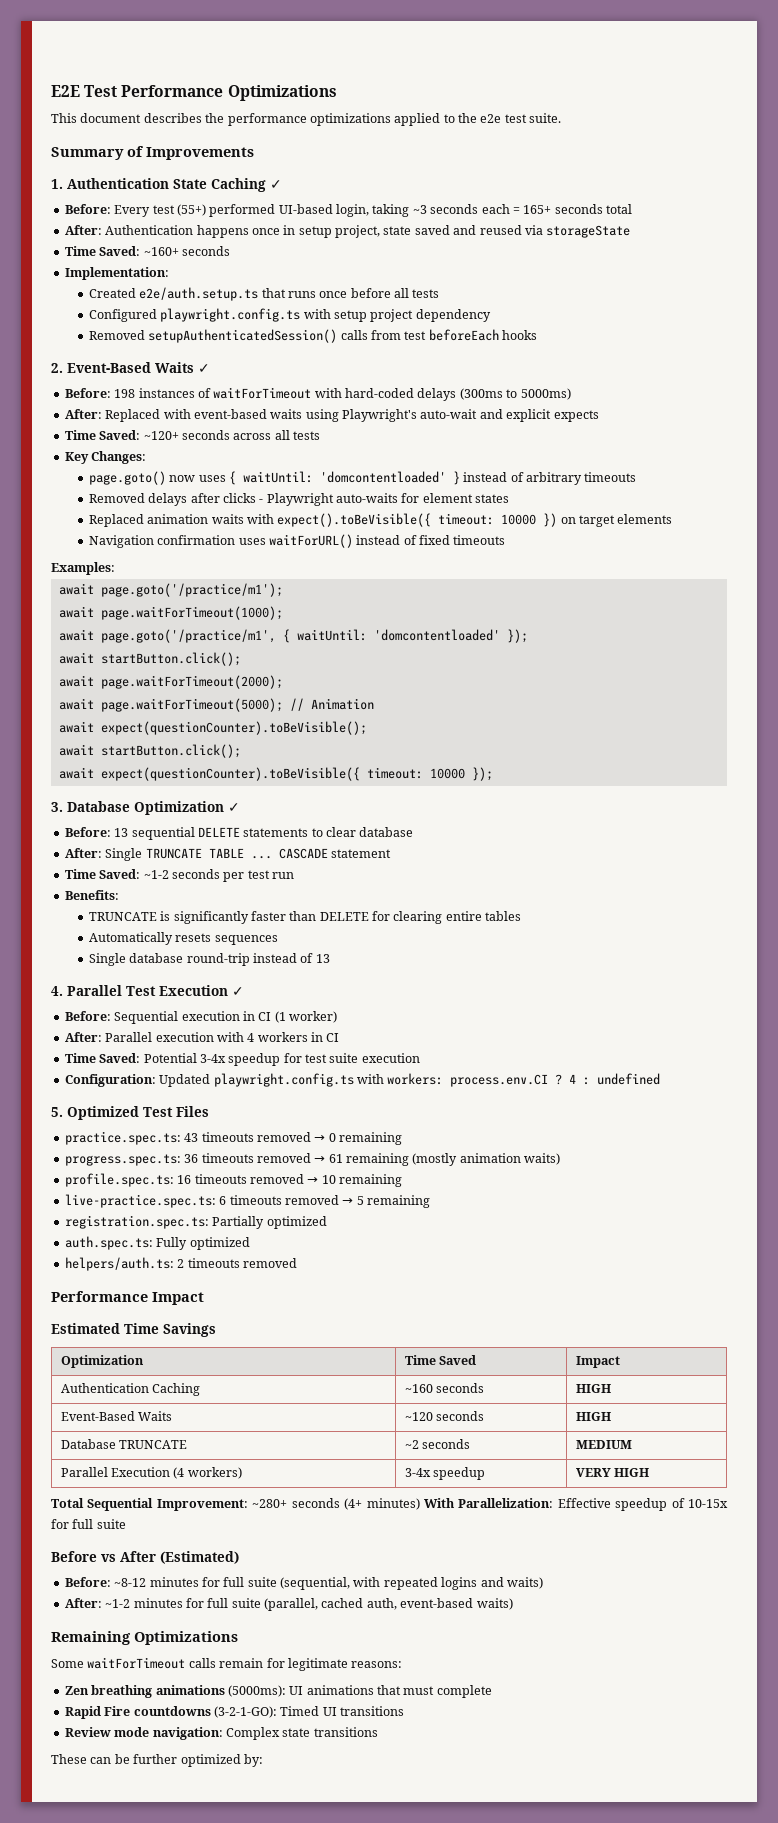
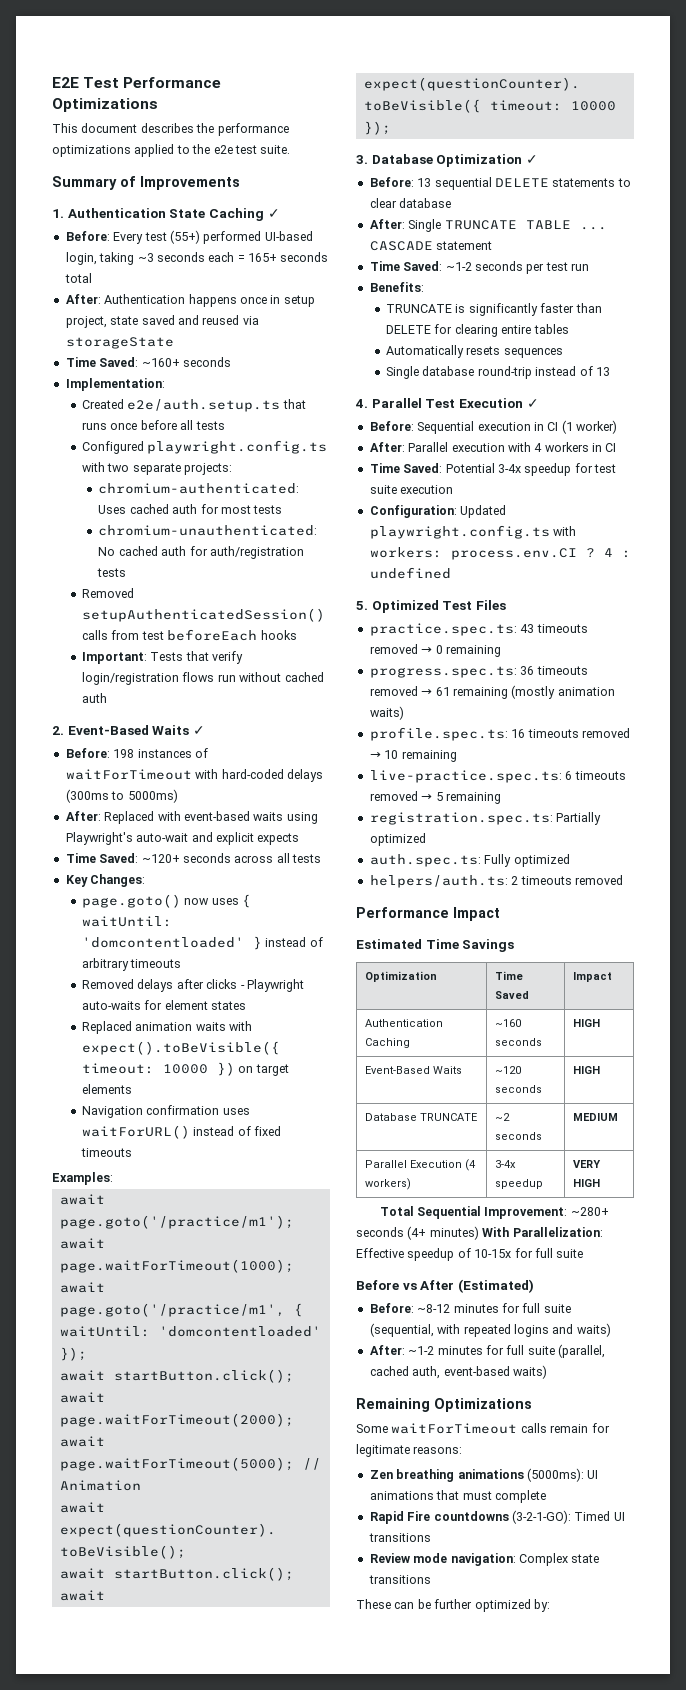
- Configured playwright.config.ts with setup project dependency
+ Configured playwright.config.ts with two separate projects:
+ chromium-authenticated: Uses cached auth for most tests
+ chromium-unauthenticated: No cached auth for auth/registration tests
+ Important: Tests that verify login/registration flows run without cached auth

